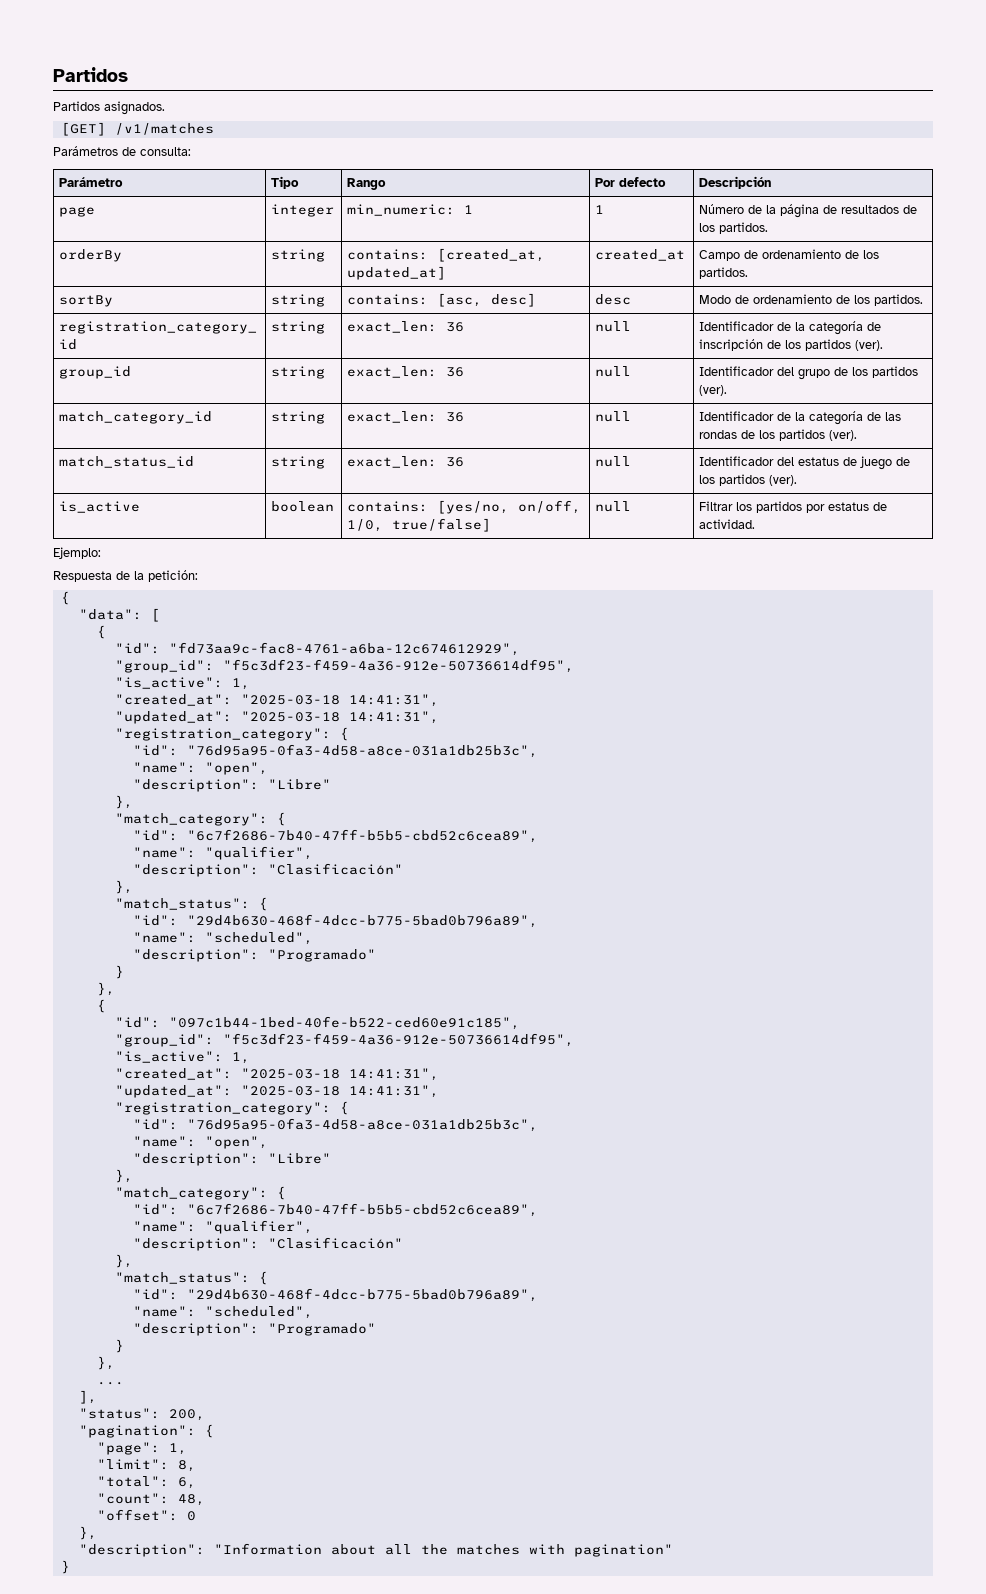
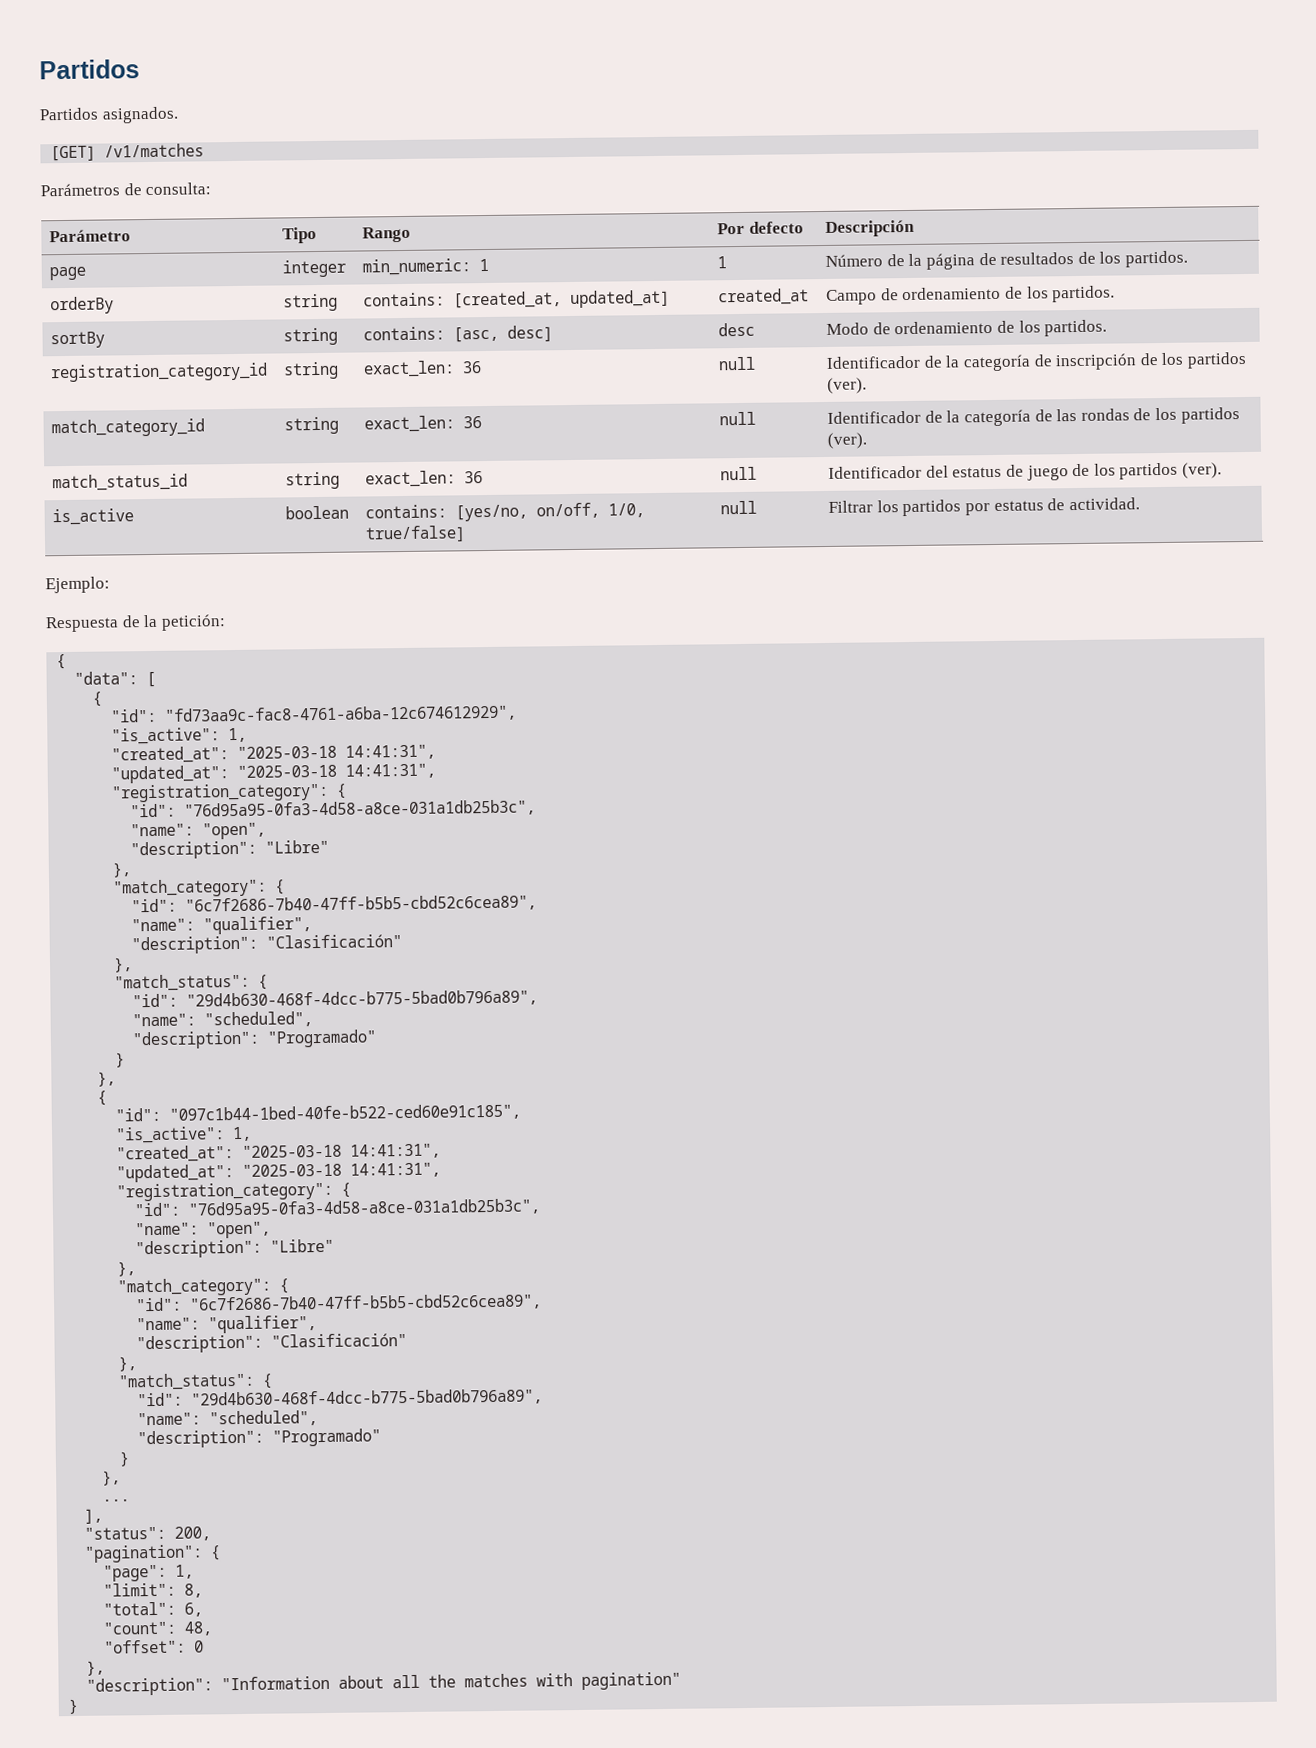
- group_id | string | exact_len: 36 | null | Identificador del grupo de los partidos (ver).
  "id": "fd73aa9c-fac8-4761-a6ba-12c674612929",
- "group_id": "f5c3df23-f459-4a36-912e-50736614df95",
  "id": "097c1b44-1bed-40fe-b522-ced60e91c185",
- "group_id": "f5c3df23-f459-4a36-912e-50736614df95",

